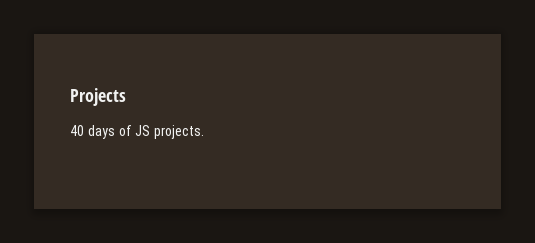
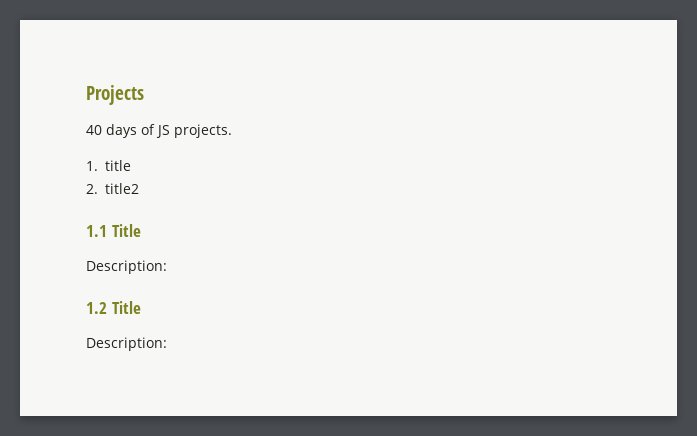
+ 1. title
+ 2. title2
+ 1.1 Title
+ Description:
+ 1.2 Title
+ Description:

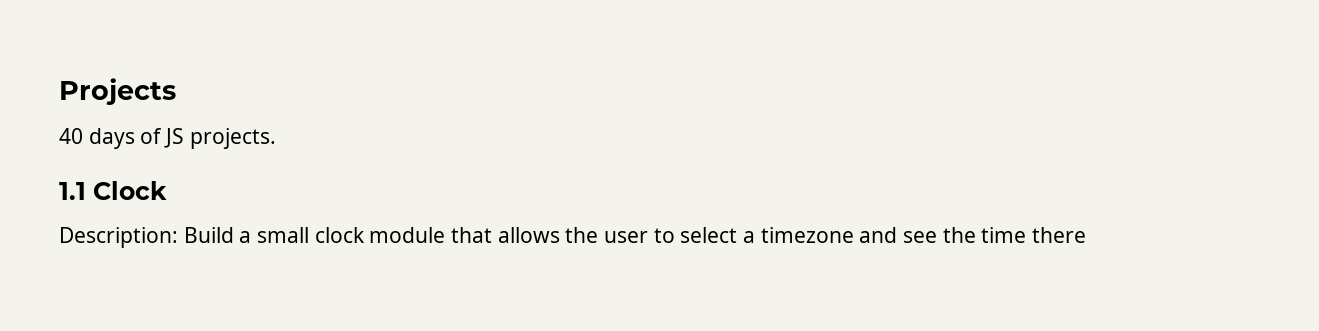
- 1. title
- 2. title2
- 1.1 Title
- Description:
- 1.2 Title
- Description:
+ 1.1 Clock
+ Description: Build a small clock module that allows the user to select a timezone and see the time there

